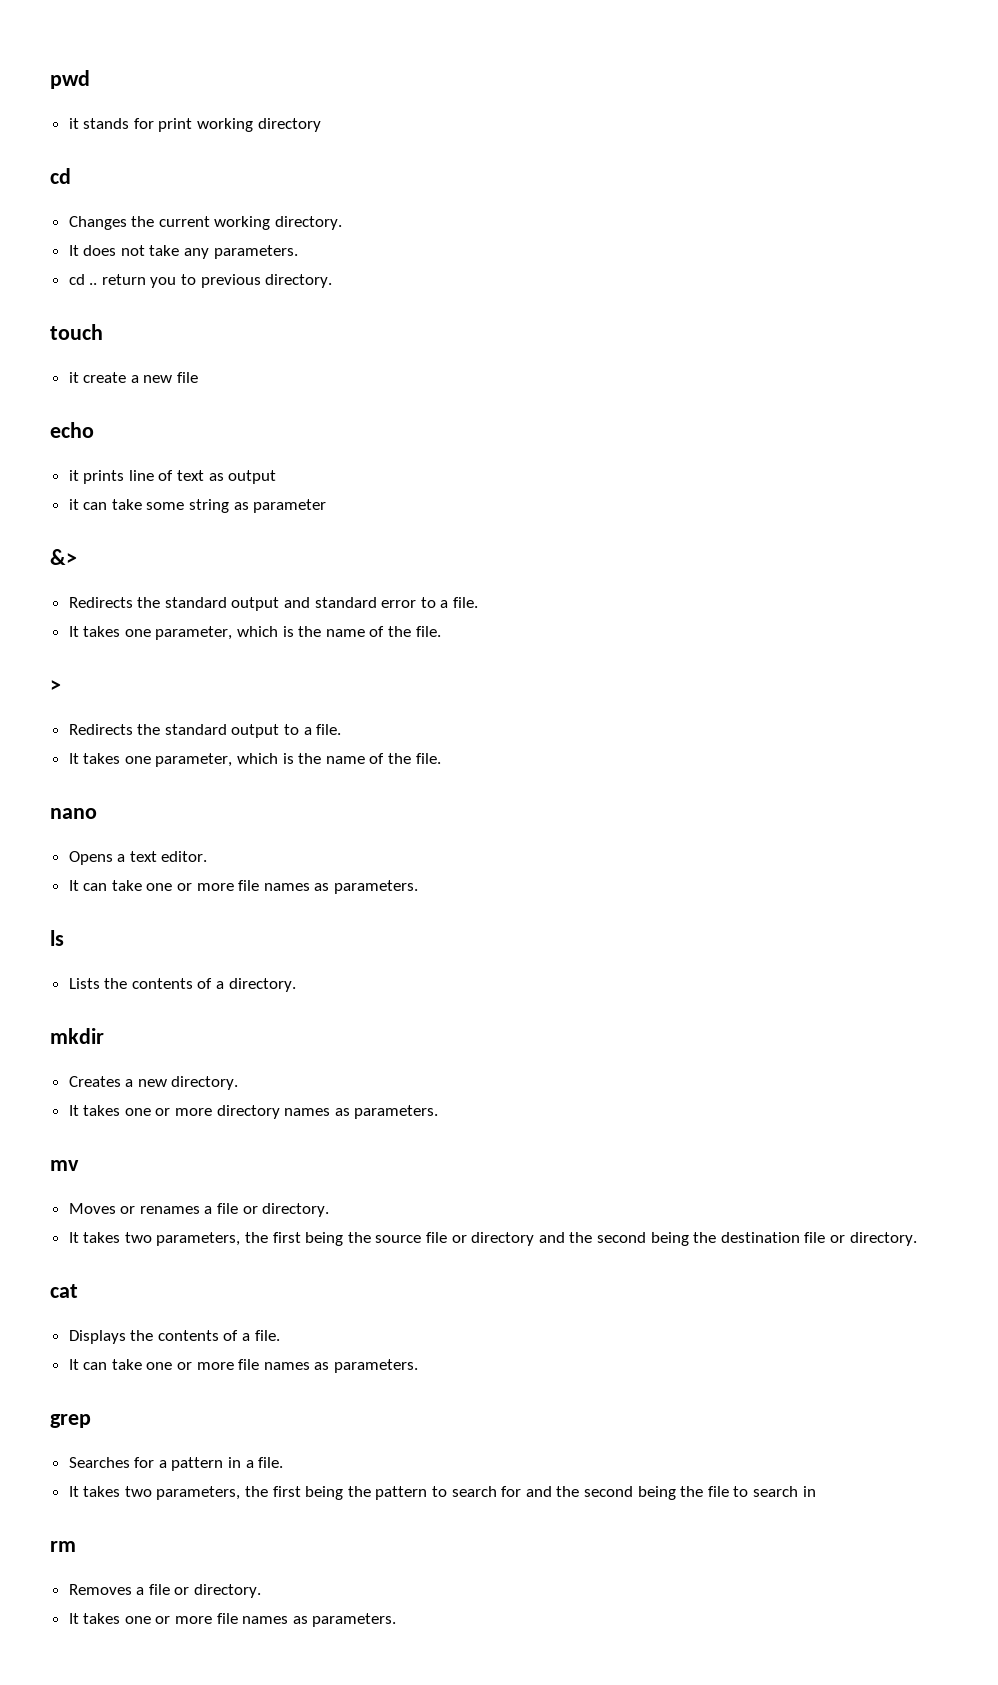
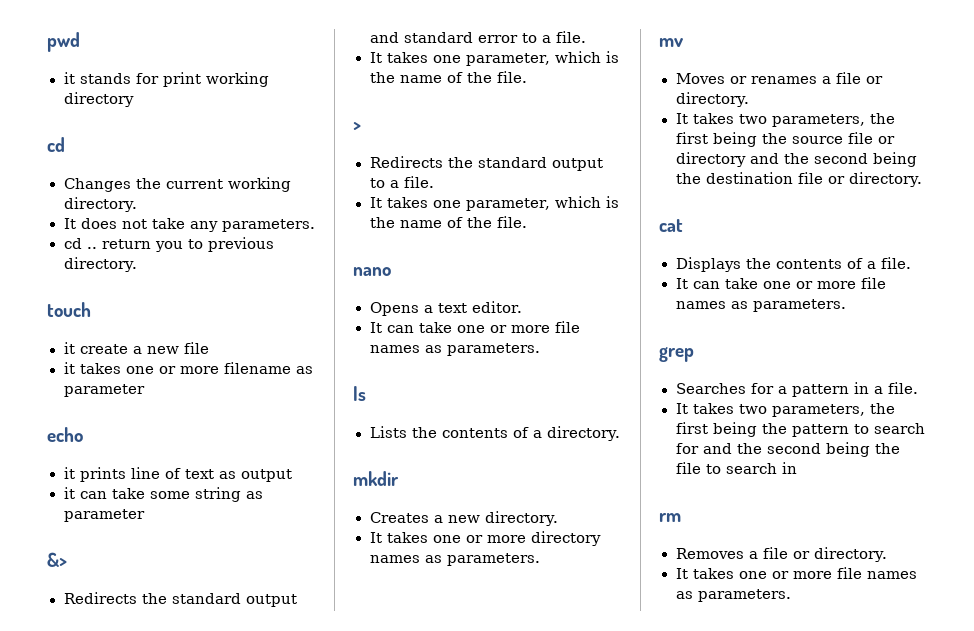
+ it takes one or more filename as parameter

